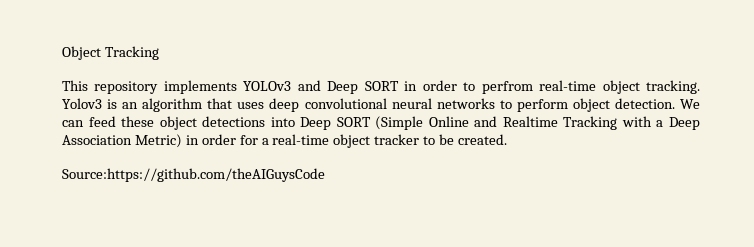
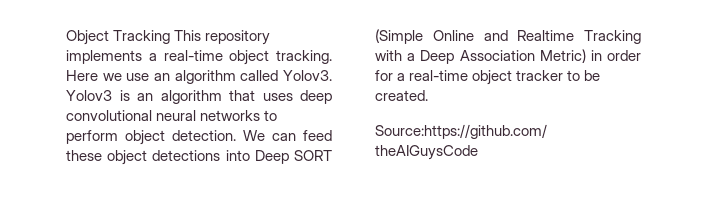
- Object Tracking
- This repository implements YOLOv3 and Deep SORT in order to perfrom real-time object tracking.
+ Object Tracking This repository implements a real-time object tracking. Here we use an algorithm called Yolov3.

